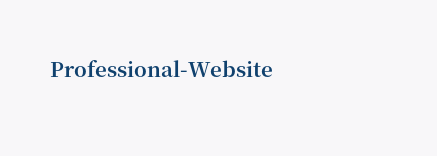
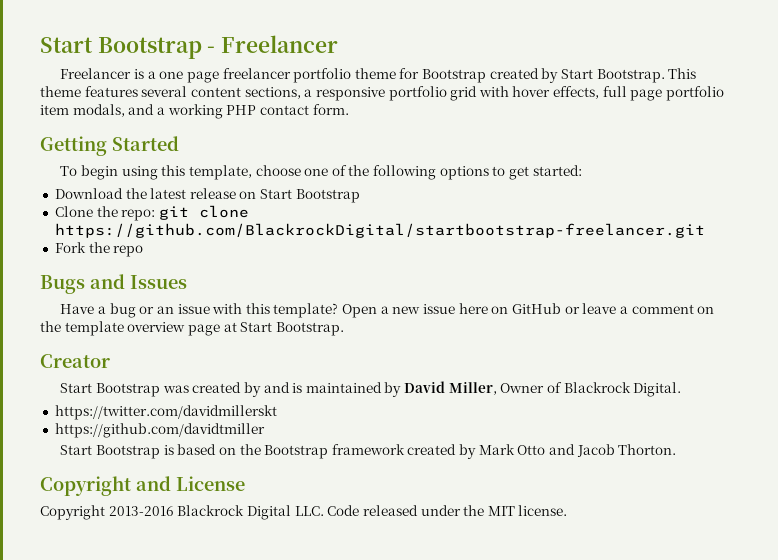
- Professional-Website
+ Start Bootstrap - Freelancer
+ Freelancer is a one page freelancer portfolio theme for Bootstrap created by Start Bootstrap. This theme features several content sections, a responsive portfolio grid with hover effects, full page portfolio item modals, and a working PHP contact form.
+ Getting Started
+ To begin using this template, choose one of the following options to get started:
+ Download the latest release on Start Bootstrap
+ Clone the repo: git clone https://github.com/BlackrockDigital/startbootstrap-freelancer.git
+ Fork the repo
+ Bugs and Issues
+ Have a bug or an issue with this template? Open a new issue here on GitHub or leave a comment on the template overview page at Start Bootstrap.
+ Creator
+ Start Bootstrap was created by and is maintained by David Miller, Owner of Blackrock Digital.
+ https://twitter.com/davidmillerskt
+ https://github.com/davidtmiller
+ Start Bootstrap is based on the Bootstrap framework created by Mark Otto and Jacob Thorton.
+ Copyright and License
+ Copyright 2013-2016 Blackrock Digital LLC. Code released under the MIT license.

